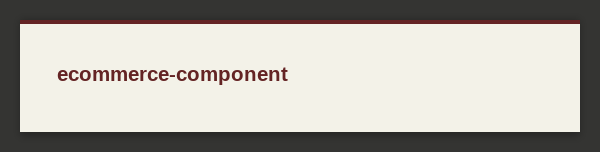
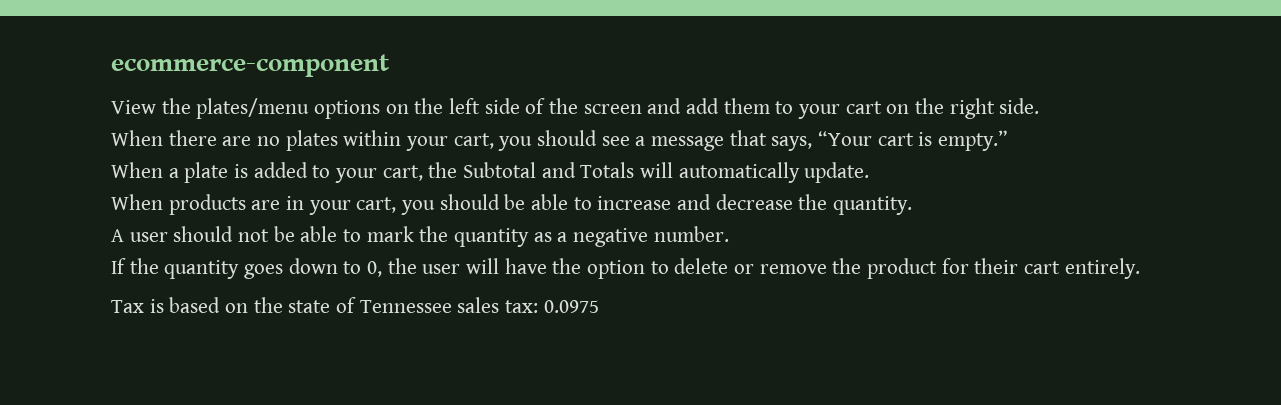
+ View the plates/menu options on the left side of the screen and add them to your cart on the right side.
+ When there are no plates within your cart, you should see a message that says, “Your cart is empty.”
+ When a plate is added to your cart, the Subtotal and Totals will automatically update.
+ When products are in your cart, you should be able to increase and decrease the quantity.
+ A user should not be able to mark the quantity as a negative number.
+ If the quantity goes down to 0, the user will have the option to delete or remove the product for their cart entirely.
+ Tax is based on the state of Tennessee sales tax: 0.0975

